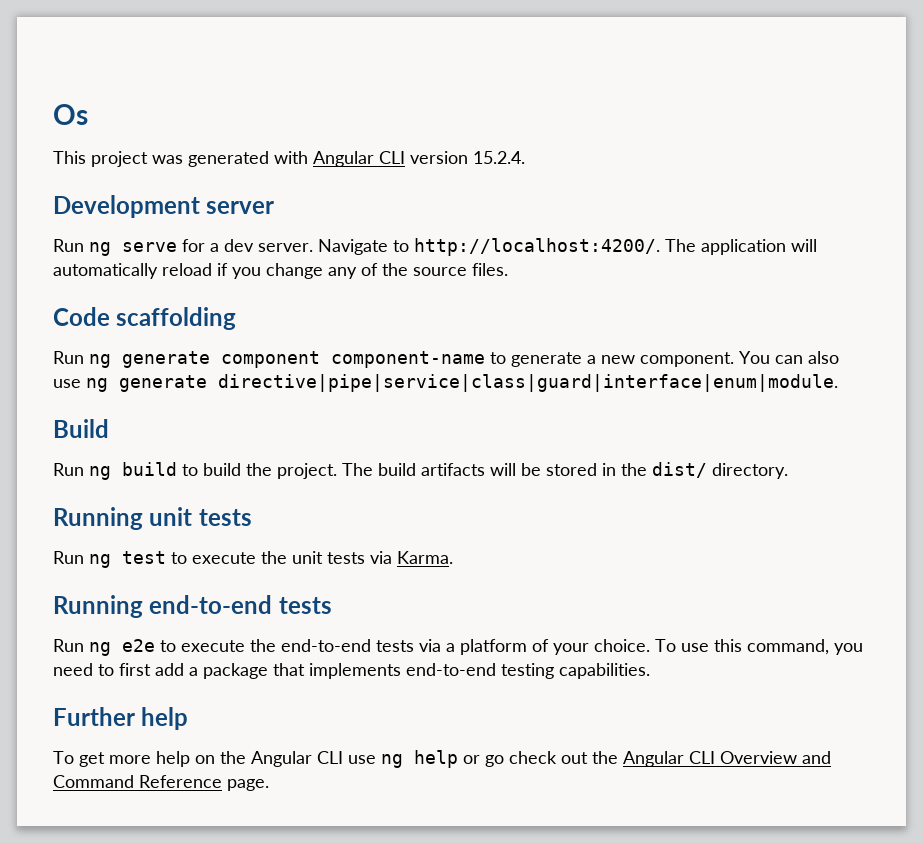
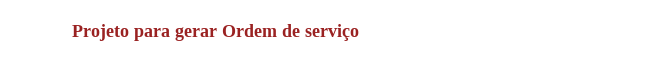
- Os
- This project was generated with Angular CLI version 15.2.4.
- Development server
- Run ng serve for a dev server. Navigate to http://localhost:4200/. The application will automatically reload if you change any of the source files.
- Code scaffolding
- Run ng generate component component-name to generate a new component. You can also use ng generate directive|pipe|service|class|guard|interface|enum|module.
- Build
- Run ng build to build the project. The build artifacts will be stored in the dist/ directory.
- Running unit tests
- Run ng test to execute the unit tests via Karma.
- Running end-to-end tests
- Run ng e2e to execute the end-to-end tests via a platform of your choice. To use this command, you need to first add a package that implements end-to-end testing capabilities.
- Further help
- To get more help on the Angular CLI use ng help or go check out the Angular CLI Overview and Command Reference page.
+ Projeto para gerar Ordem de serviço

